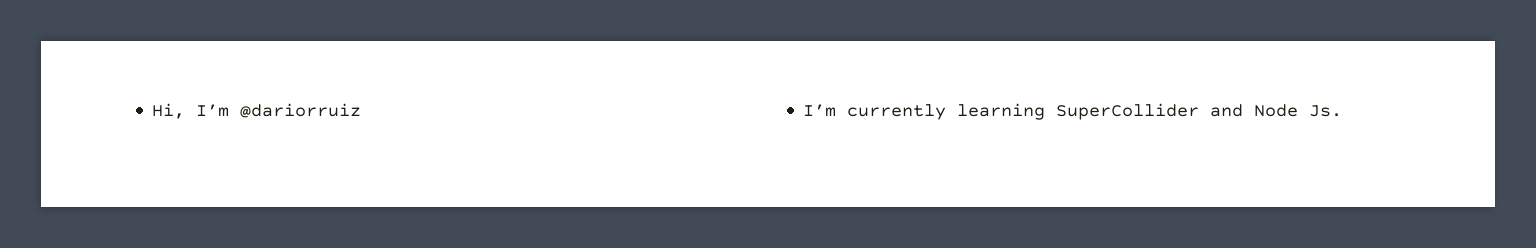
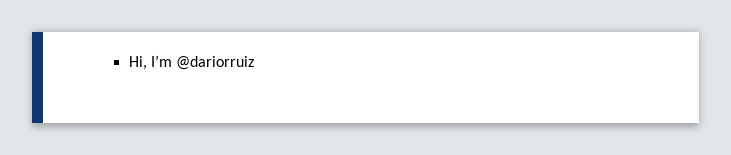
- I’m currently learning SuperCollider and Node Js.

